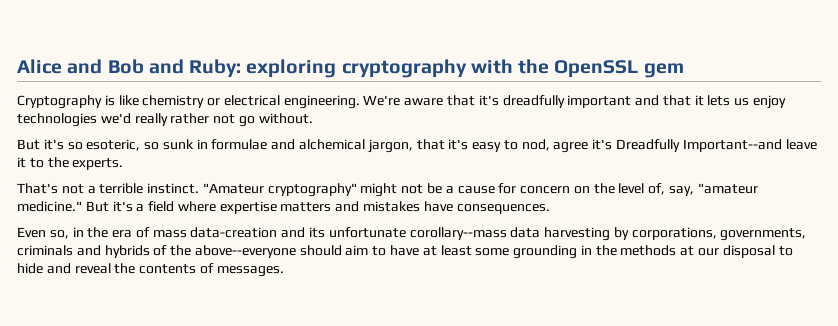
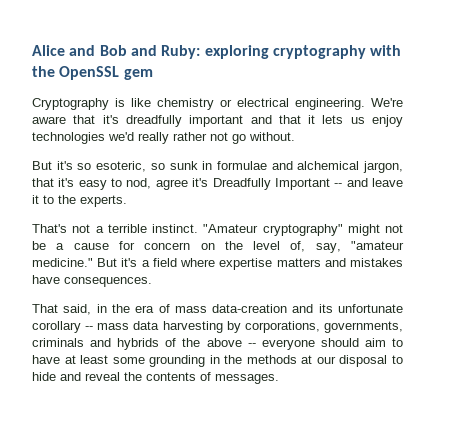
- But it's so esoteric, so sunk in formulae and alchemical jargon, that it's easy to nod, agree it's Dreadfully Important--and leave it to the experts.
+ But it's so esoteric, so sunk in formulae and alchemical jargon, that it's easy to nod, agree it's Dreadfully Important -- and leave it to the experts.
- Even so, in the era of mass data-creation and its unfortunate corollary--mass data harvesting by corporations, governments, criminals and hybrids of the above--everyone should aim to have at least some grounding in the methods at our disposal to hide and reveal the contents of messages.
+ That said, in the era of mass data-creation and its unfortunate corollary -- mass data harvesting by corporations, governments, criminals and hybrids of the above -- everyone should aim to have at least some grounding in the methods at our disposal to hide and reveal the contents of messages.

